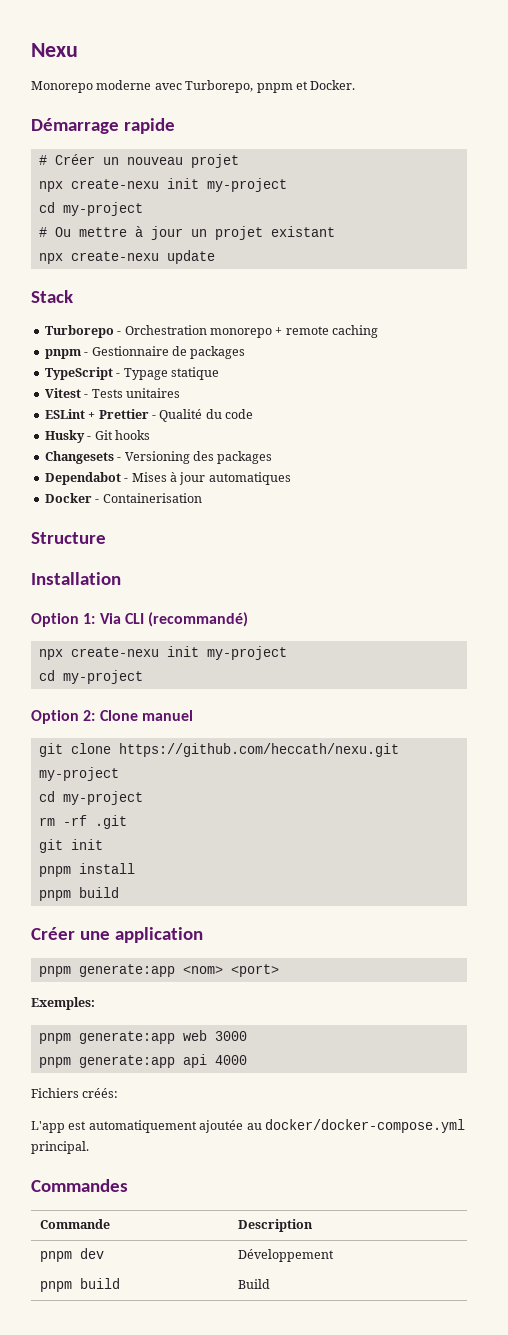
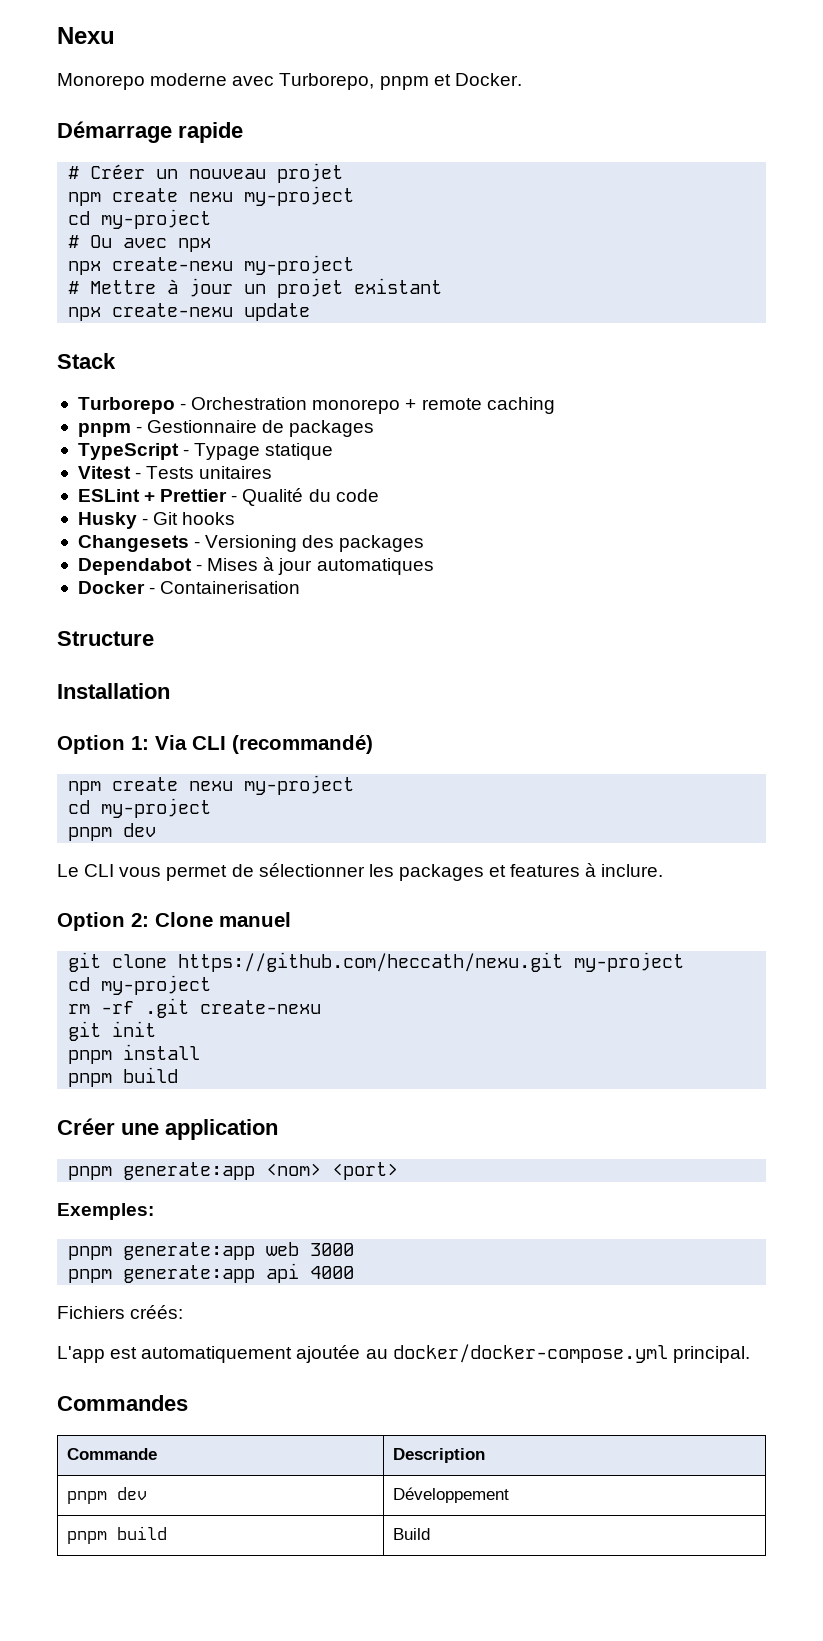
  # Créer un nouveau projet
- npx create-nexu init my-project
+ npm create nexu my-project
- # Ou mettre à jour un projet existant
+ # Ou avec npx
+ npx create-nexu my-project
+ # Mettre à jour un projet existant
  Option 1: Via CLI (recommandé)
- npx create-nexu init my-project
+ npm create nexu my-project
  cd my-project
+ pnpm dev
+ Le CLI vous permet de sélectionner les packages et features à inclure.
- rm -rf .git
+ rm -rf .git create-nexu

